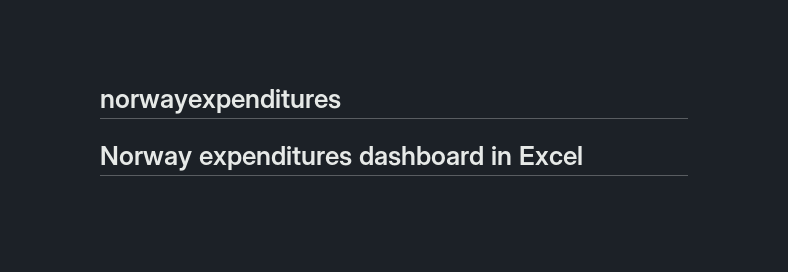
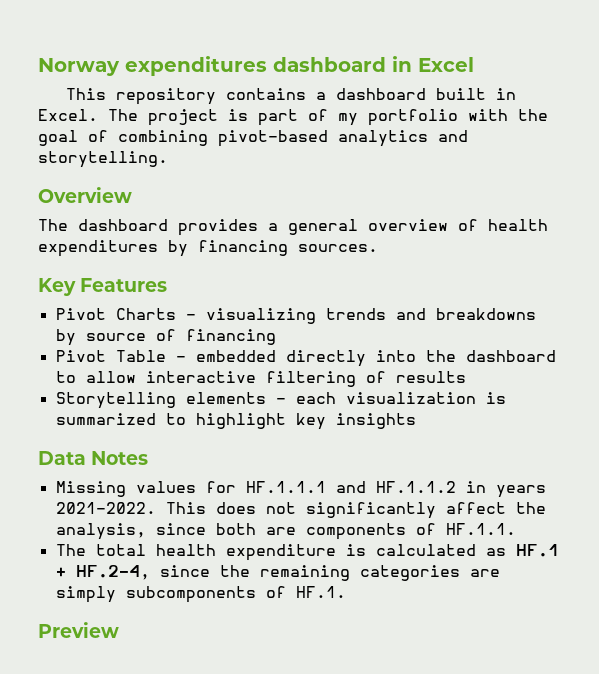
- norwayexpenditures
+ This repository contains a dashboard built in Excel. The project is part of my portfolio with the goal of combining pivot-based analytics and storytelling.
+ Overview
+ The dashboard provides a general overview of health expenditures by financing sources.
+ Key Features
+ Pivot Charts – visualizing trends and breakdowns by source of financing
+ Pivot Table – embedded directly into the dashboard to allow interactive filtering of results
+ Storytelling elements – each visualization is summarized to highlight key insights
+ Data Notes
+ Missing values for HF.1.1.1 and HF.1.1.2 in years 2021–2022. This does not significantly affect the analysis, since both are components of HF.1.1.
+ The total health expenditure is calculated as HF.1 + HF.2–4, since the remaining categories are simply subcomponents of HF.1.
+ Preview

